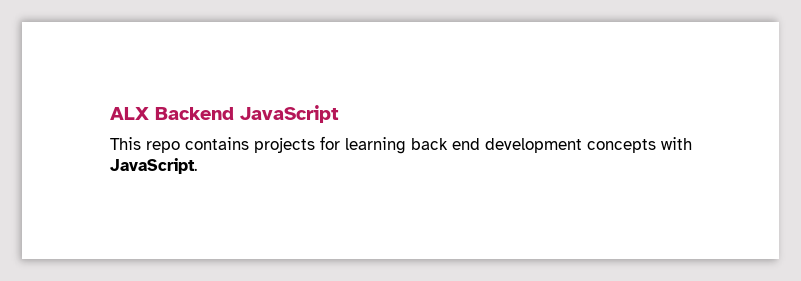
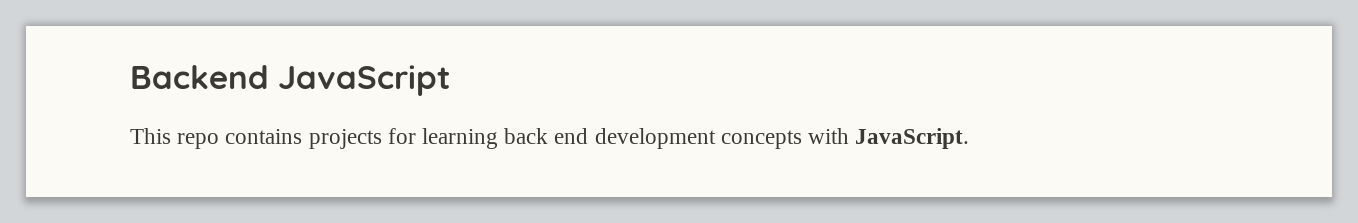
- ALX Backend JavaScript
+ Backend JavaScript

